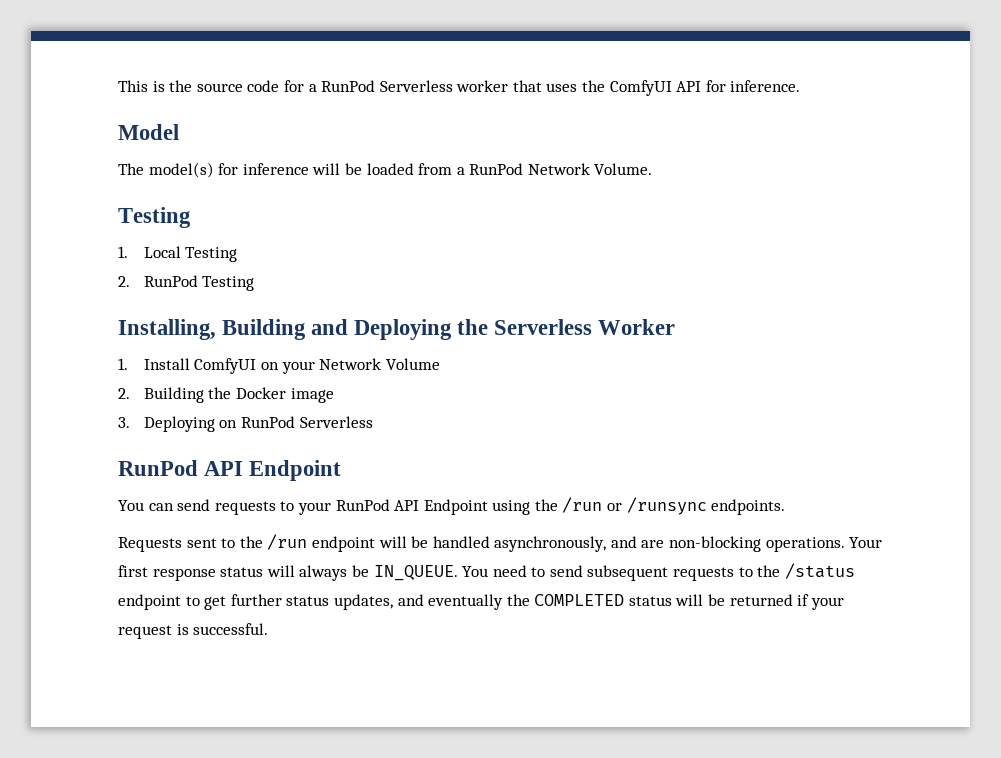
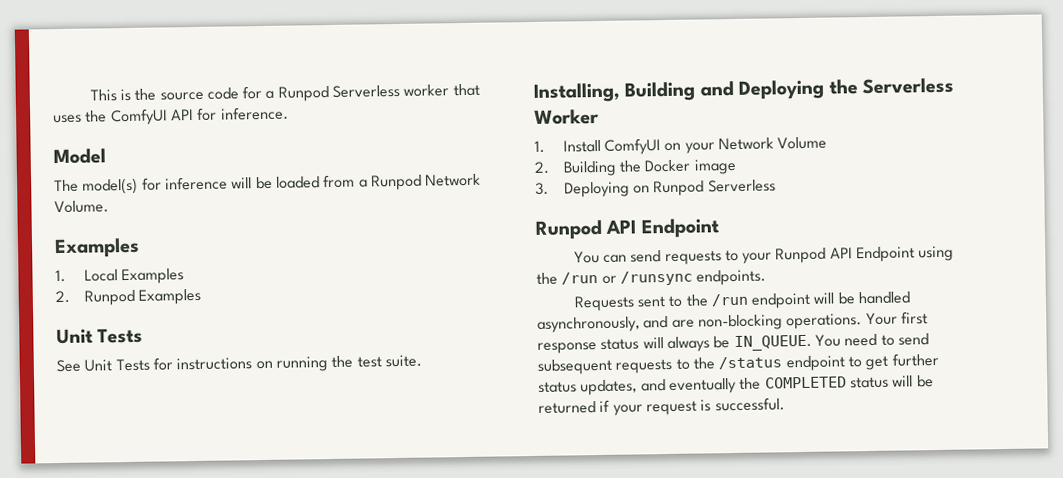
- This is the source code for a RunPod Serverless worker that uses the ComfyUI API for inference.
+ This is the source code for a Runpod Serverless worker that uses the ComfyUI API for inference.
- The model(s) for inference will be loaded from a RunPod Network Volume.
- Testing
+ The model(s) for inference will be loaded from a Runpod Network Volume.
+ Examples
- 1. Local Testing
- 2. RunPod Testing
+ 1. Local Examples
+ 2. Runpod Examples
+ Unit Tests
+ See Unit Tests for instructions on running the test suite.
- 3. Deploying on RunPod Serverless
- RunPod API Endpoint
+ 3. Deploying on Runpod Serverless
+ Runpod API Endpoint
- You can send requests to your RunPod API Endpoint using the /run or /runsync endpoints.
+ You can send requests to your Runpod API Endpoint using the /run or /runsync endpoints.

